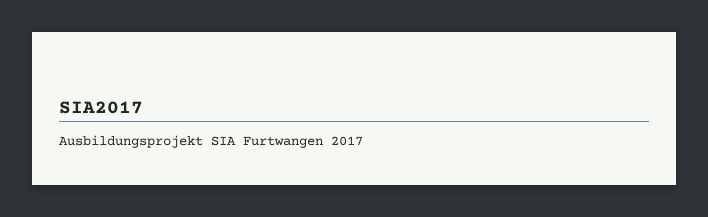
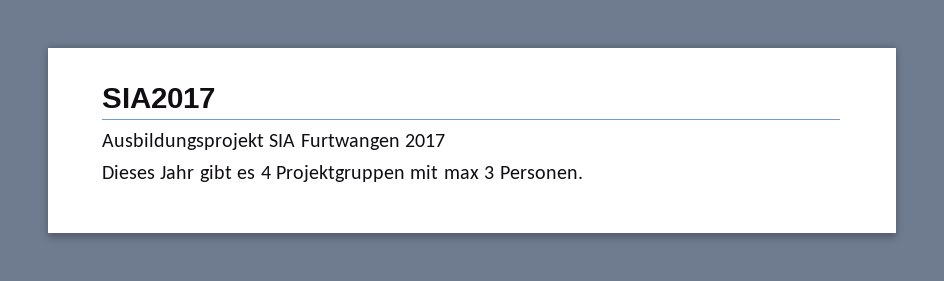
+ Dieses Jahr gibt es 4 Projektgruppen mit max 3 Personen.

